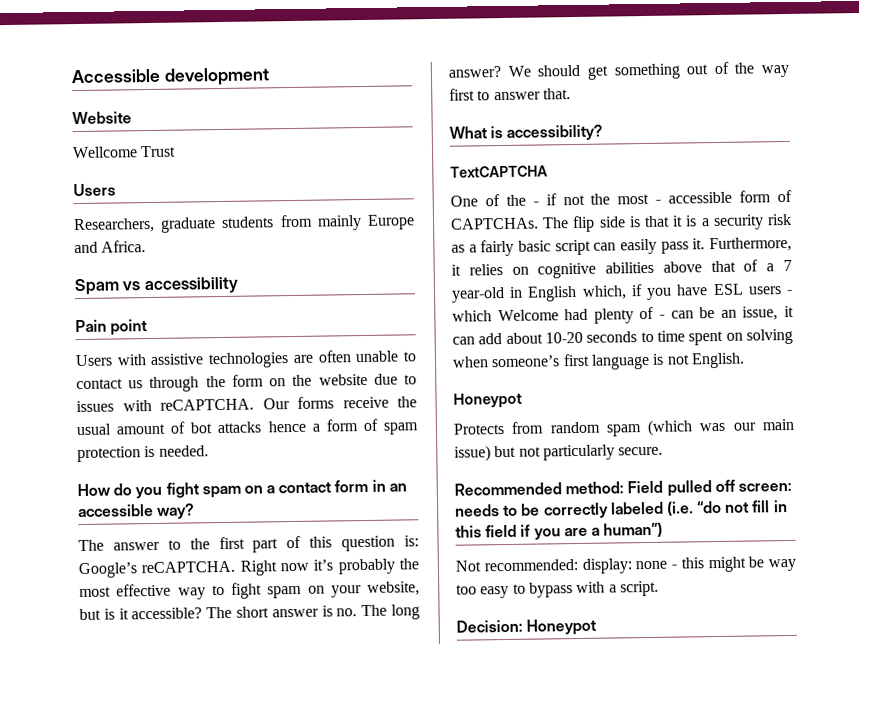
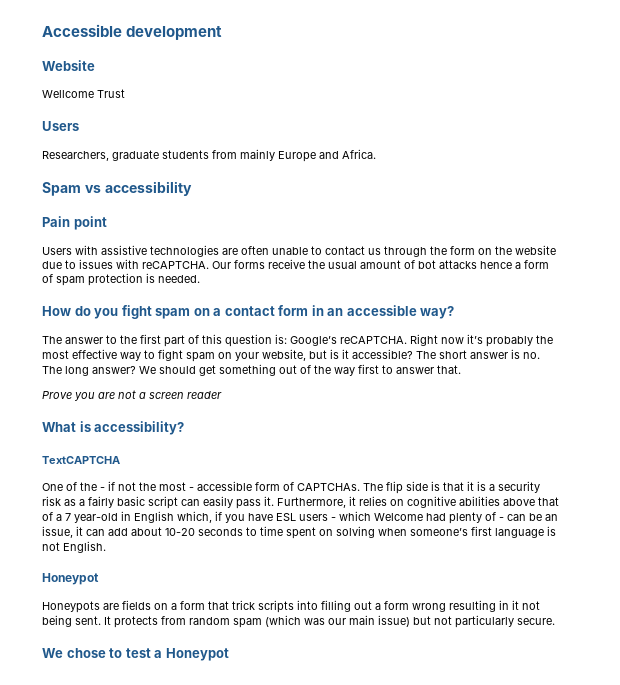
+ Prove you are not a screen reader
- Protects from random spam (which was our main issue) but not particularly secure.
+ Honeypots are fields on a form that trick scripts into filling out a form wrong resulting in it not being sent. It protects from random spam (which was our main issue) but not particularly secure.
- Recommended method: Field pulled off screen: needs to be correctly labeled (i.e. “do not fill in this field if you are a human”)
- Not recommended: display: none - this might be way too easy to bypass with a script.
- Decision: Honeypot
+ We chose to test a Honeypot

